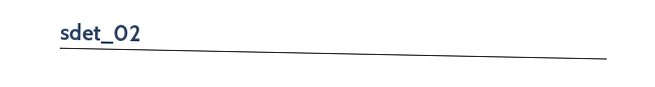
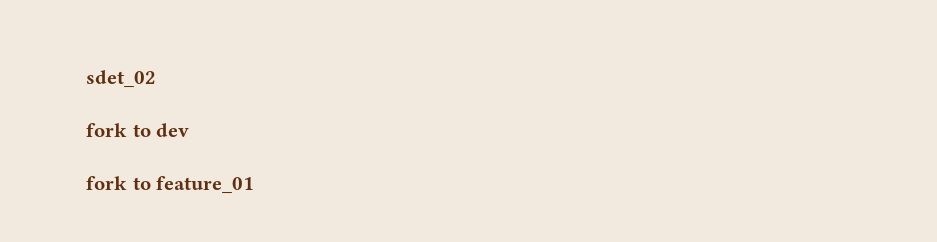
+ fork to dev
+ fork to feature_01

